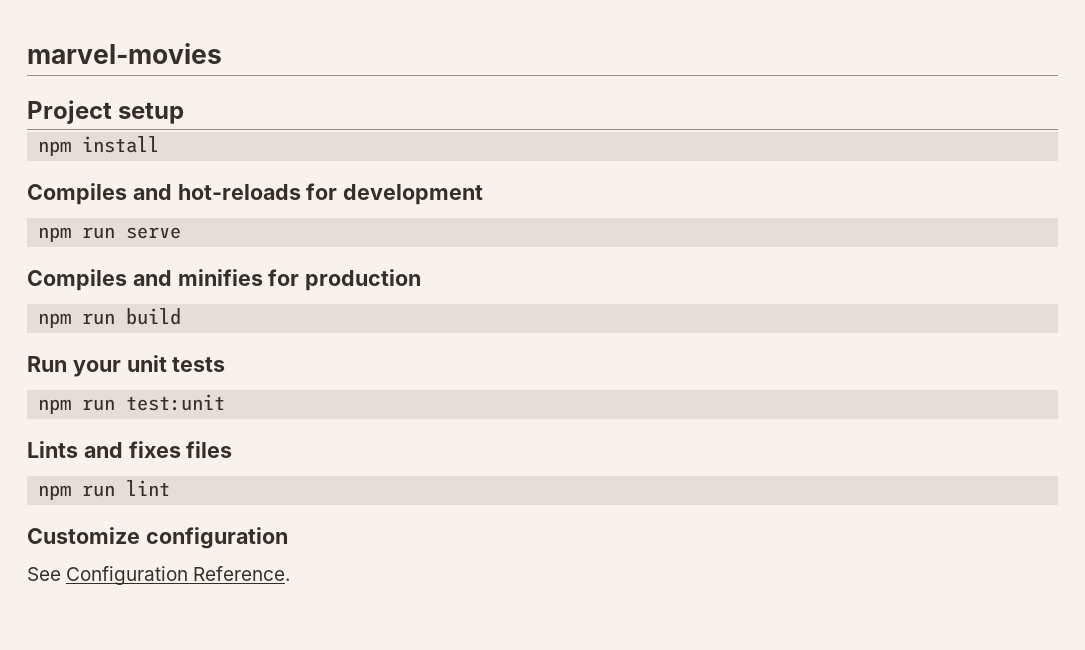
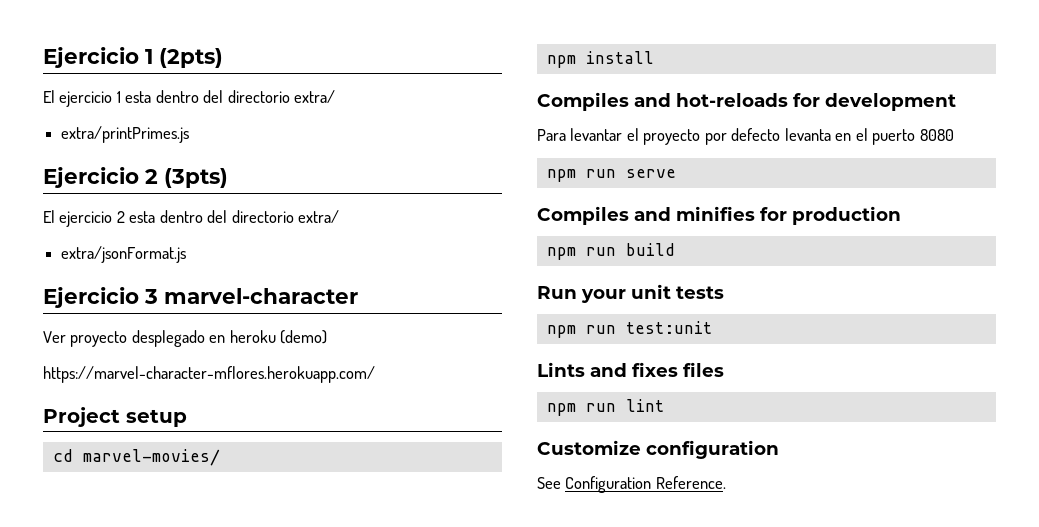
- marvel-movies
+ Ejercicio 1 (2pts)
+ El ejercicio 1 esta dentro del directorio extra/
+ extra/printPrimes.js
+ Ejercicio 2 (3pts)
+ El ejercicio 2 esta dentro del directorio extra/
+ extra/jsonFormat.js
+ Ejercicio 3 marvel-character
+ Ver proyecto desplegado en heroku (demo)
+ https://marvel-character-mflores.herokuapp.com/
+ cd marvel-movies/
+ Para levantar el proyecto por defecto levanta en el puerto 8080

